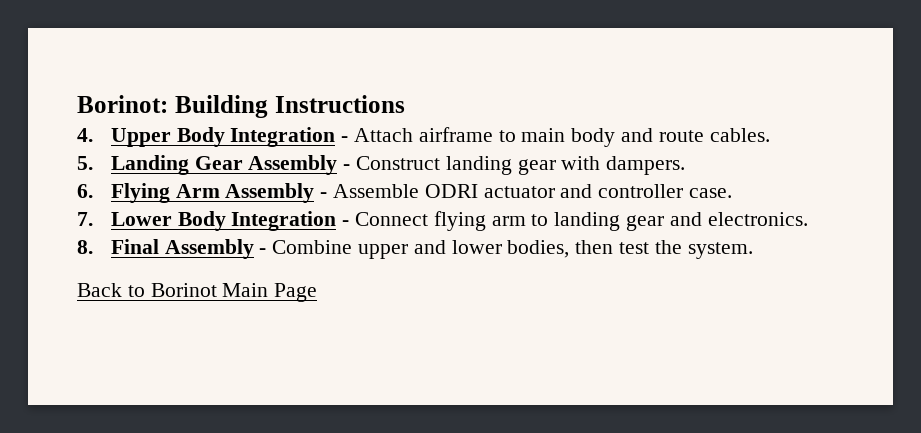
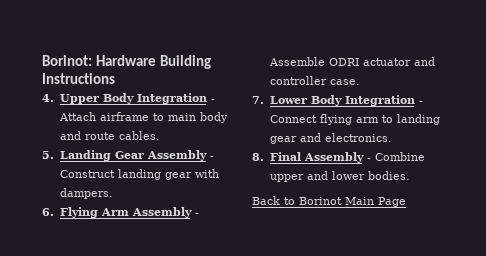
- Borinot: Building Instructions
+ Borinot: Hardware Building Instructions
- 8. Final Assembly - Combine upper and lower bodies, then test the system.
+ 8. Final Assembly - Combine upper and lower bodies.

